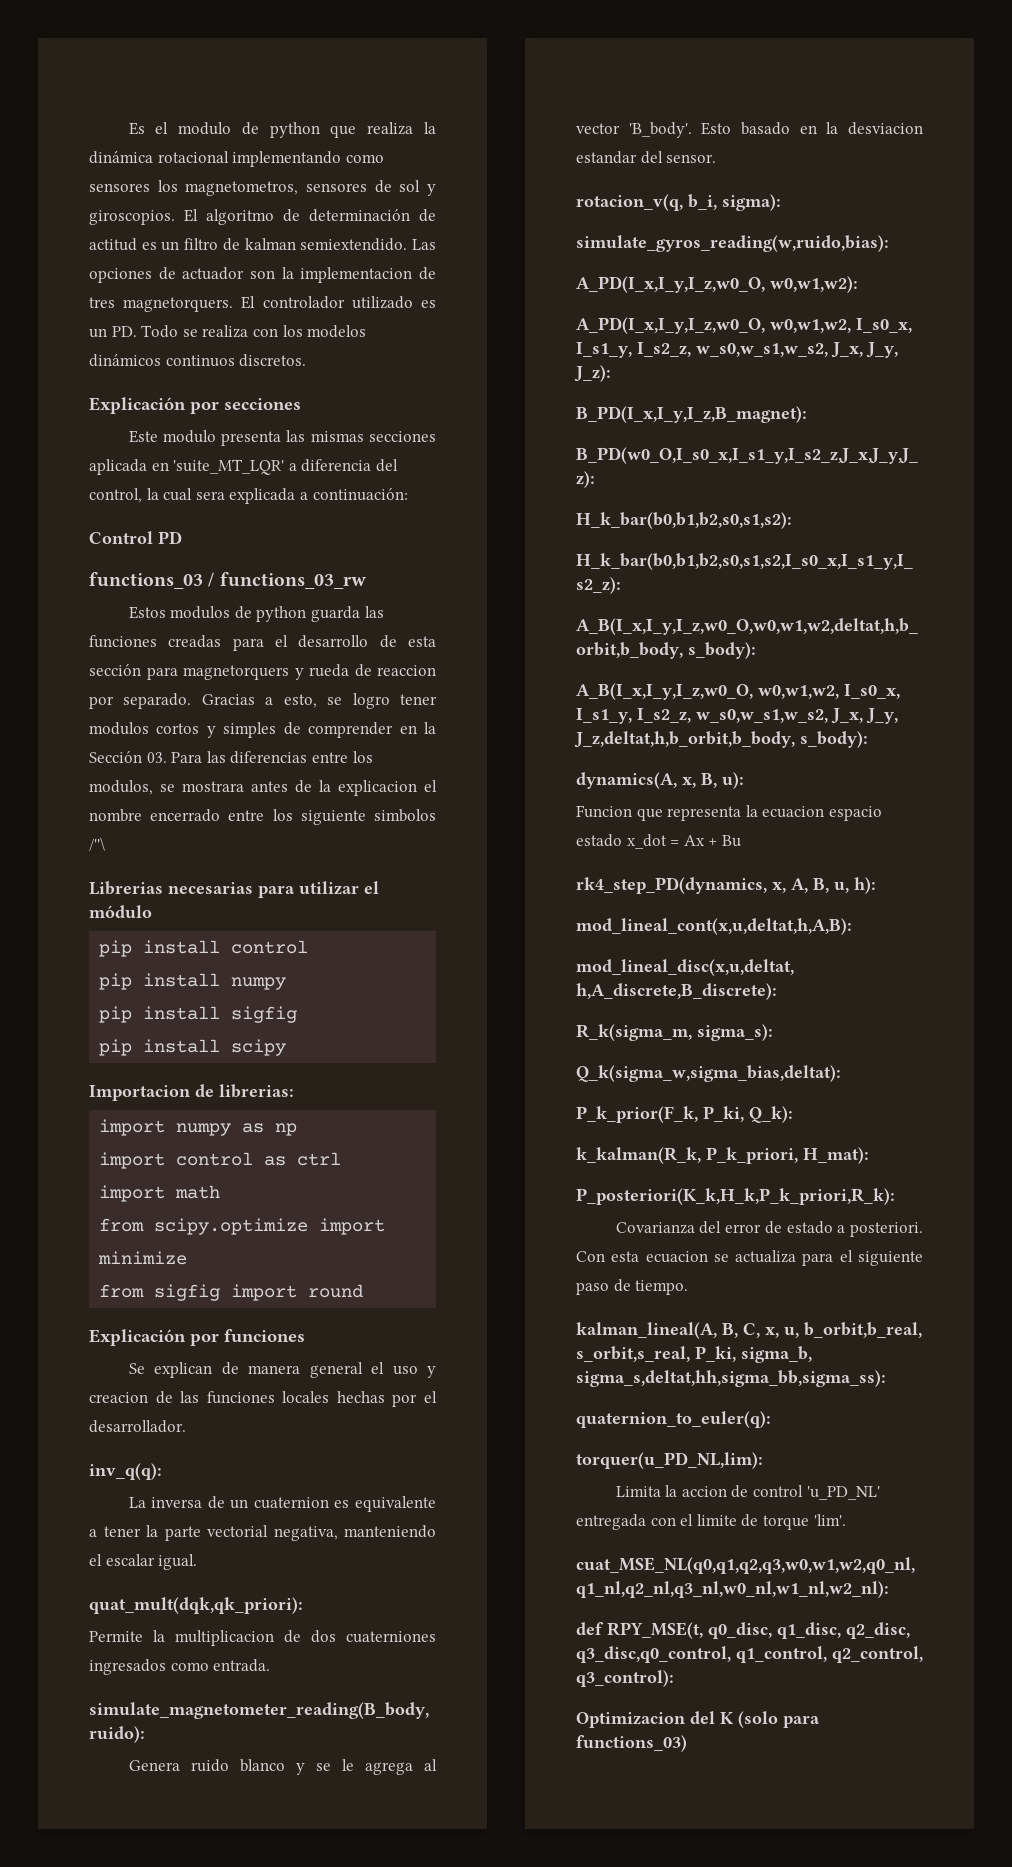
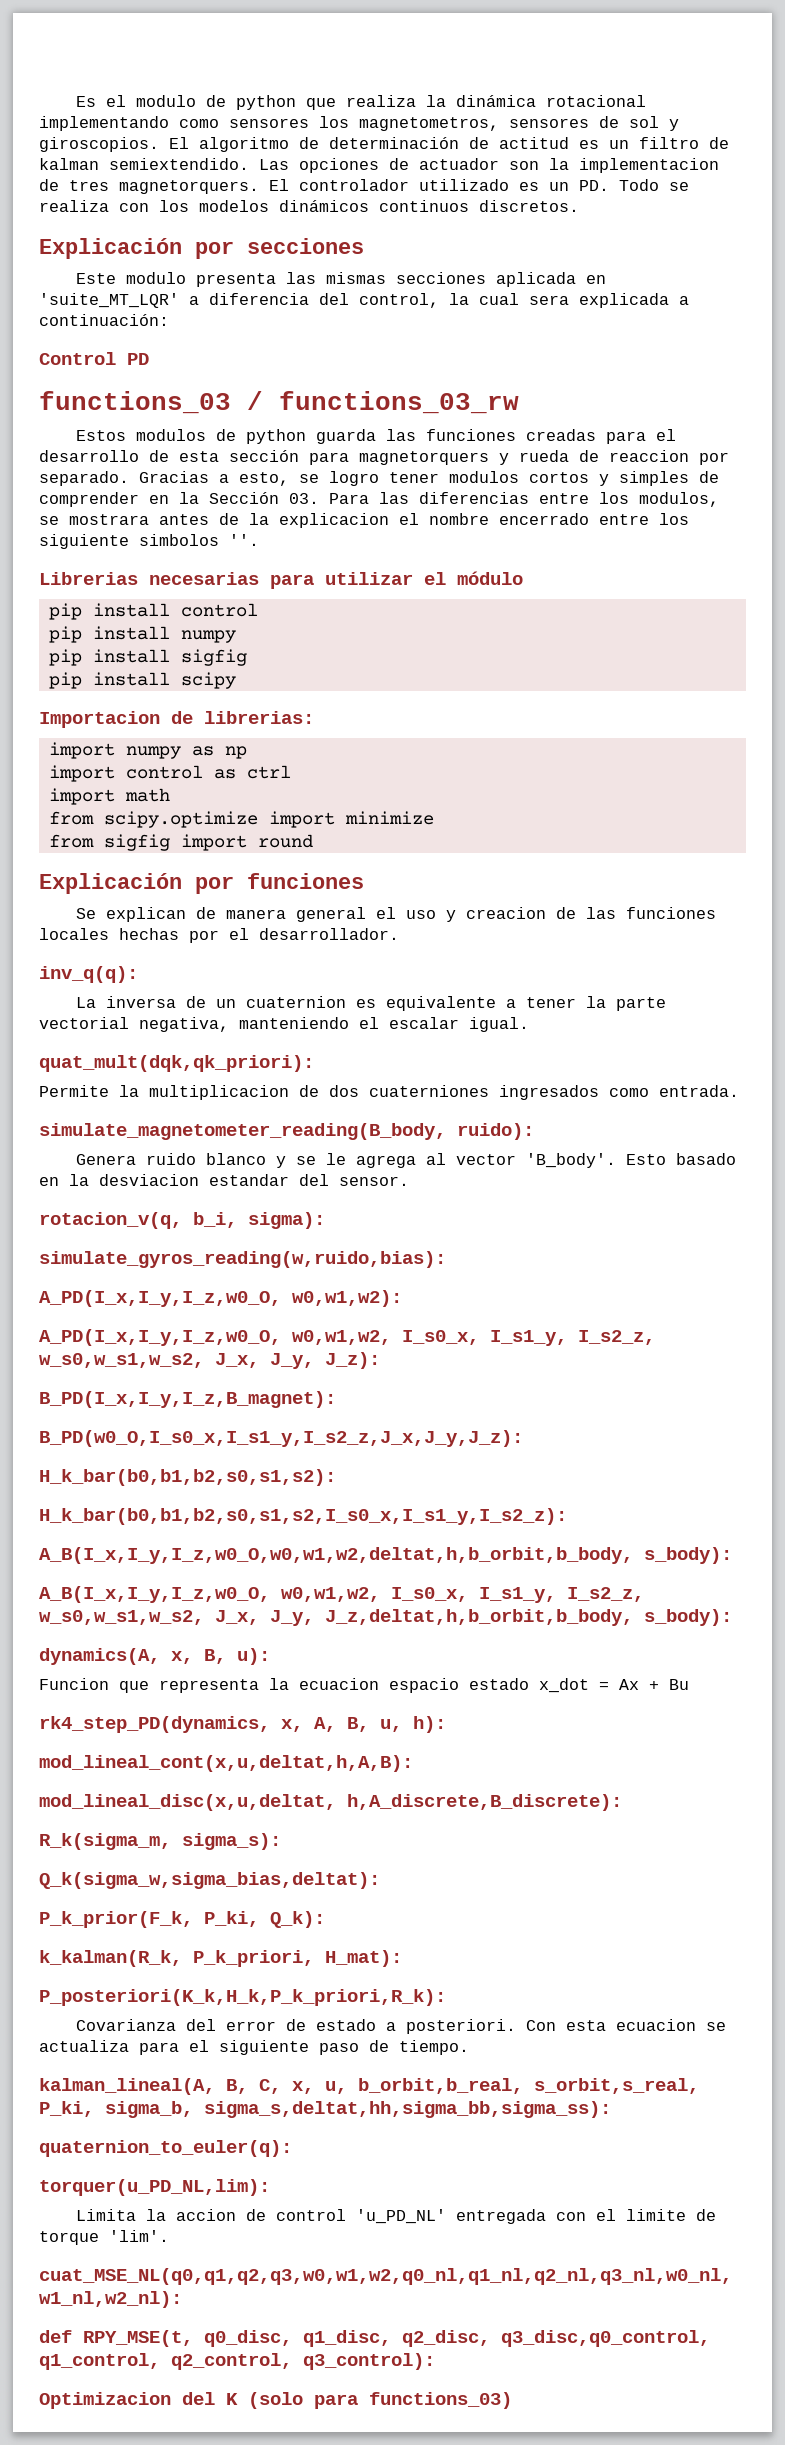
- Gracias a esto, se logro tener modulos cortos y simples de comprender en la Sección 03. Para las diferencias entre los modulos, se mostrara antes de la explicacion el nombre encerrado entre los siguiente simbolos /''\
+ Gracias a esto, se logro tener modulos cortos y simples de comprender en la Sección 03. Para las diferencias entre los modulos, se mostrara antes de la explicacion el nombre encerrado entre los siguiente simbolos ''.

